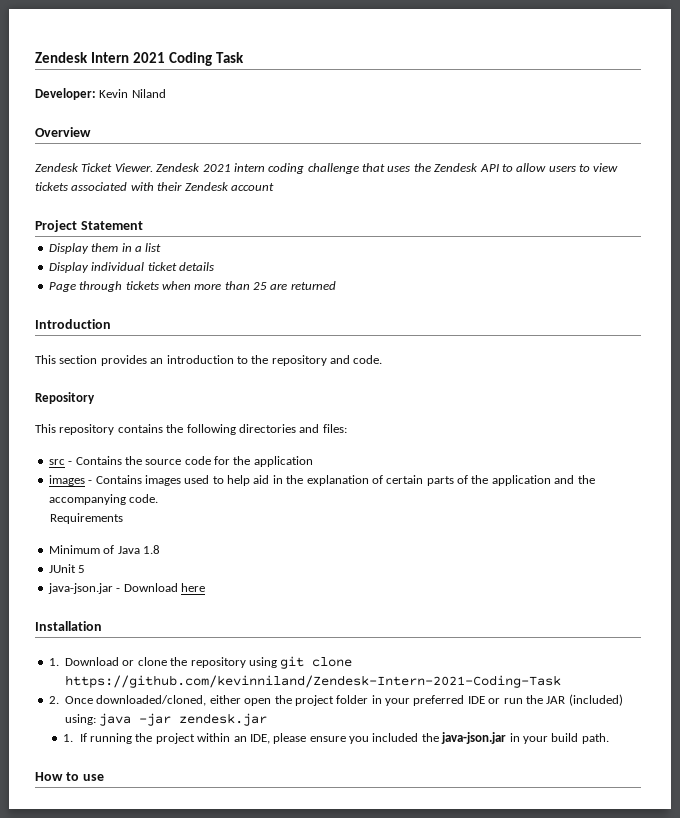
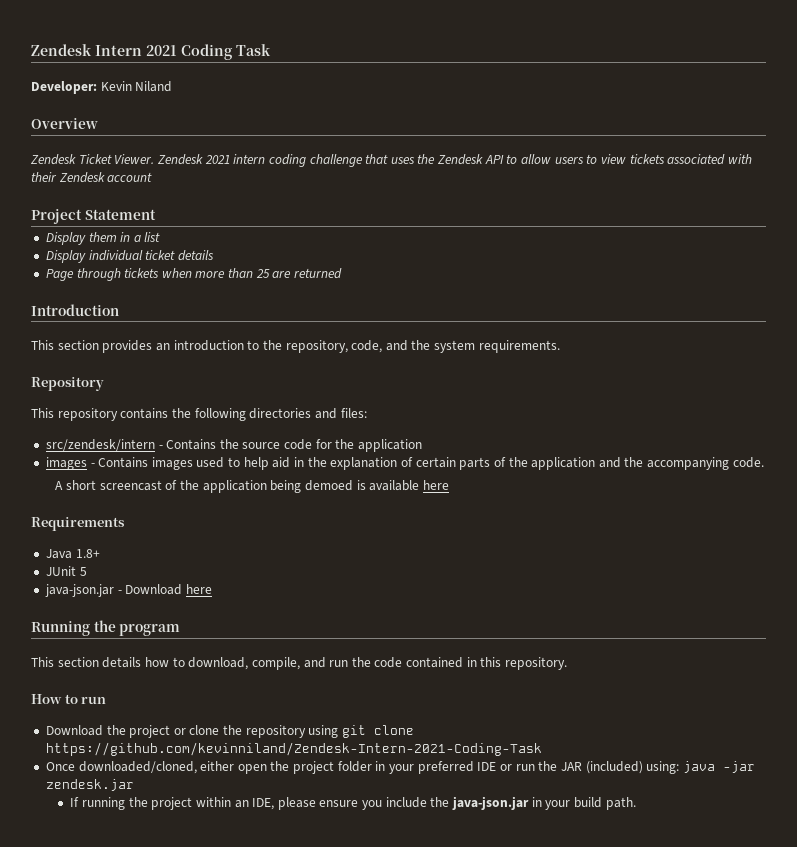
- This section provides an introduction to the repository and code.
+ This section provides an introduction to the repository, code, and the system requirements.
- src - Contains the source code for the application
+ src/zendesk/intern - Contains the source code for the application
+ A short screencast of the application being demoed is available here
  Requirements
- Minimum of Java 1.8
+ Java 1.8+
- Installation
- 1. Download or clone the repository using git clone https://github.com/kevinniland/Zendesk-Intern-2021-Coding-Task
+ Running the program
+ This section details how to download, compile, and run the code contained in this repository.
+ How to run
+ Download the project or clone the repository using git clone https://github.com/kevinniland/Zendesk-Intern-2021-Coding-Task
- 2. Once downloaded/cloned, either open the project folder in your preferred IDE or run the JAR (included) using: java -jar zendesk.jar
+ Once downloaded/cloned, either open the project folder in your preferred IDE or run the JAR (included) using: java -jar zendesk.jar
- 1. If running the project within an IDE, please ensure you included the java-json.jar in your build path.
+ If running the project within an IDE, please ensure you include the java-json.jar in your build path.
- How to use

